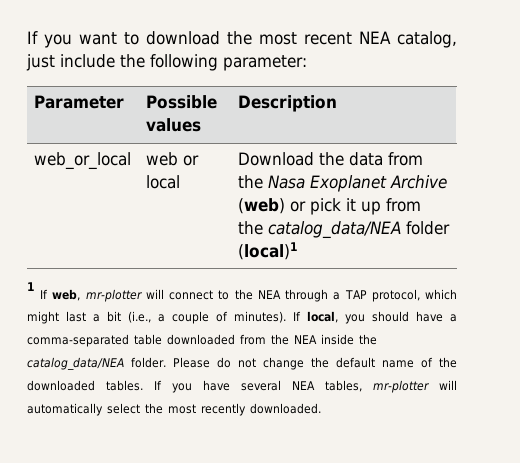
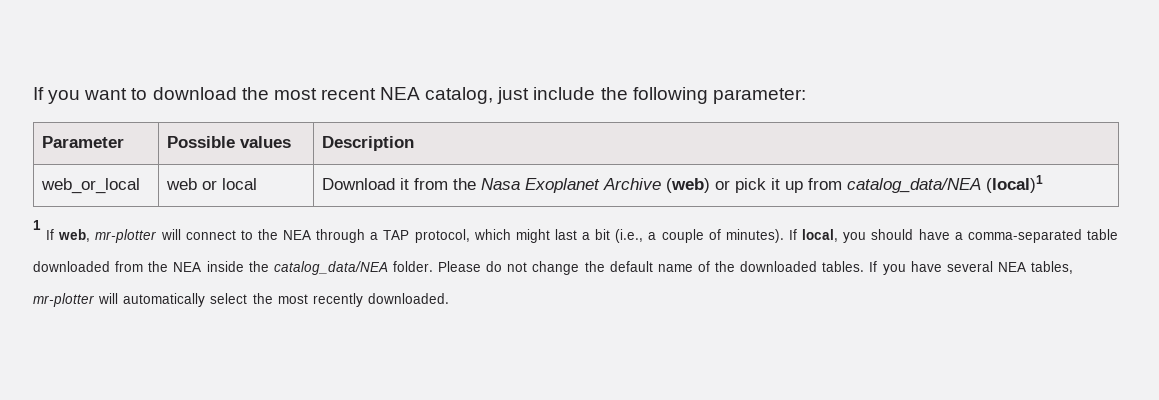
- web_or_local | web or local | Download the data from the Nasa Exoplanet Archive (web) or pick it up from the catalog_data/NEA folder (local)1
+ web_or_local | web or local | Download it from the Nasa Exoplanet Archive (web) or pick it up from catalog_data/NEA (local)1

